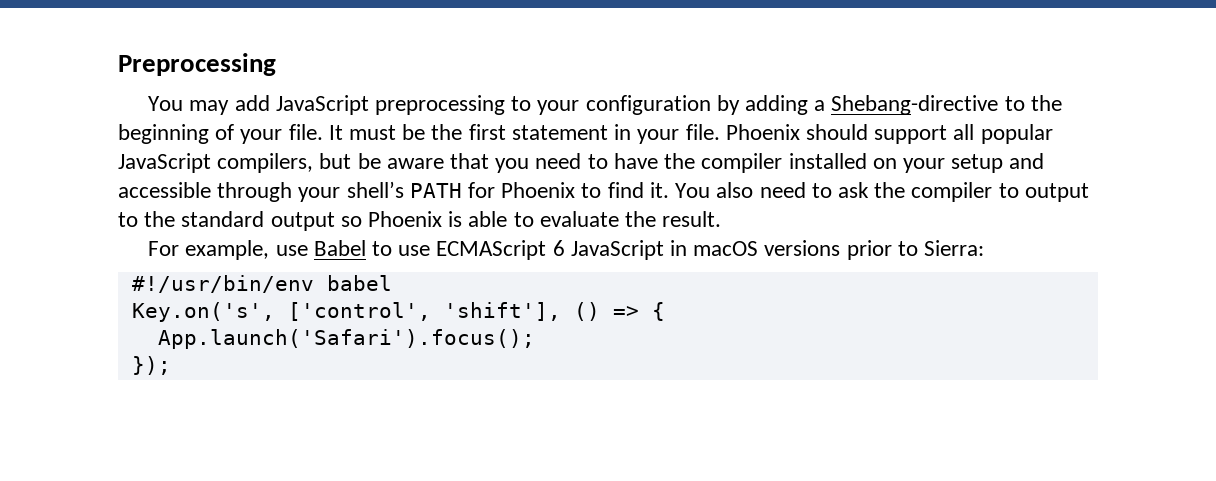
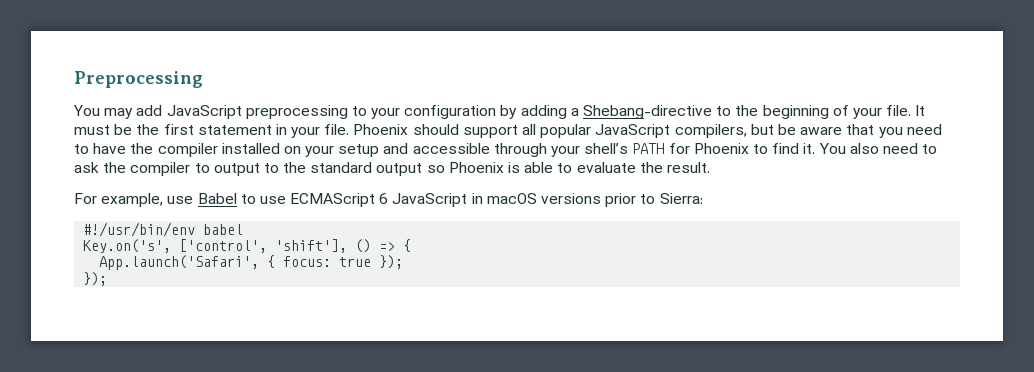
- App.launch('Safari').focus();
+ App.launch('Safari', { focus: true });

